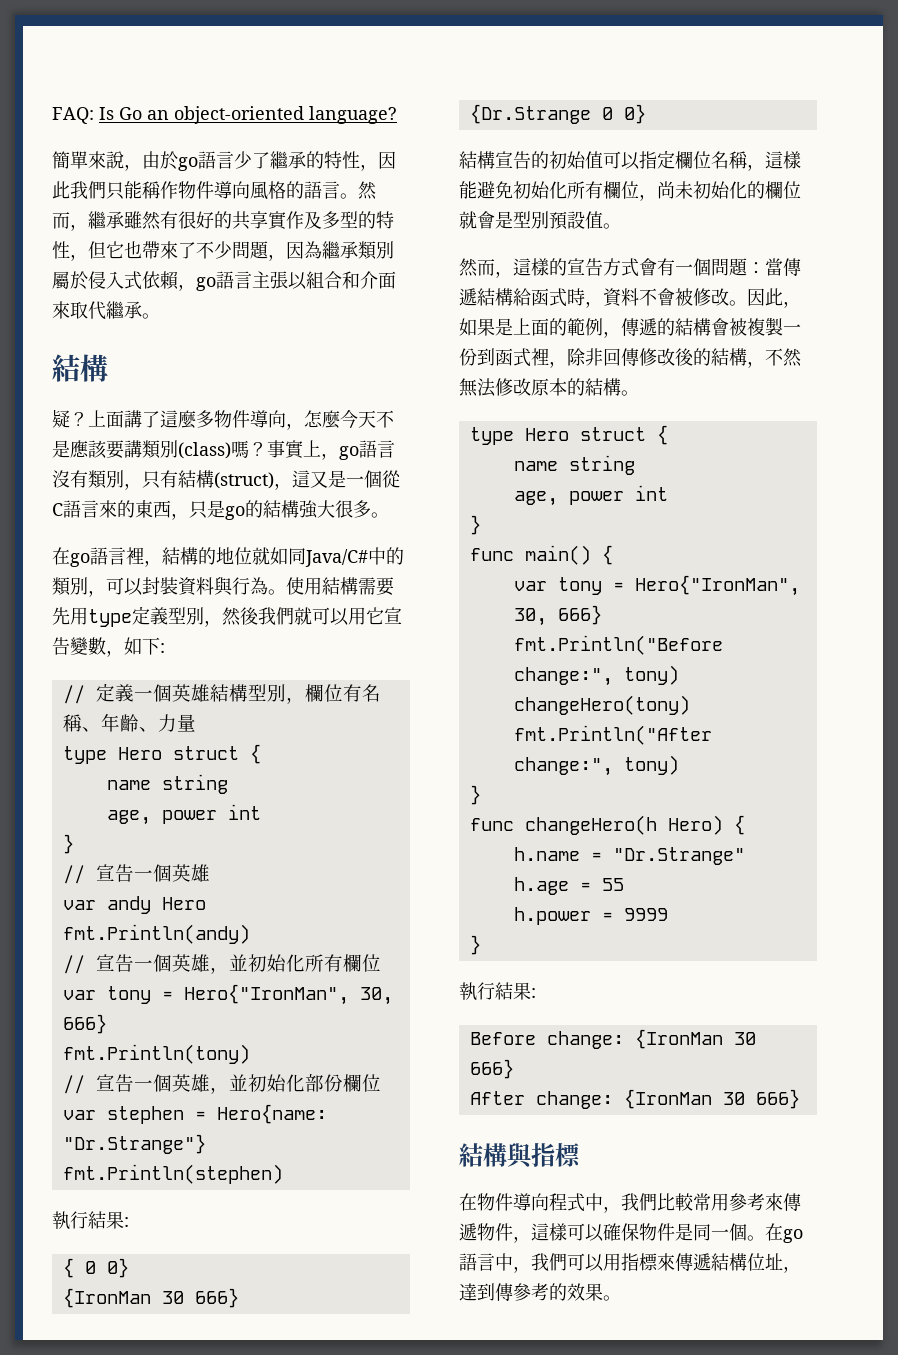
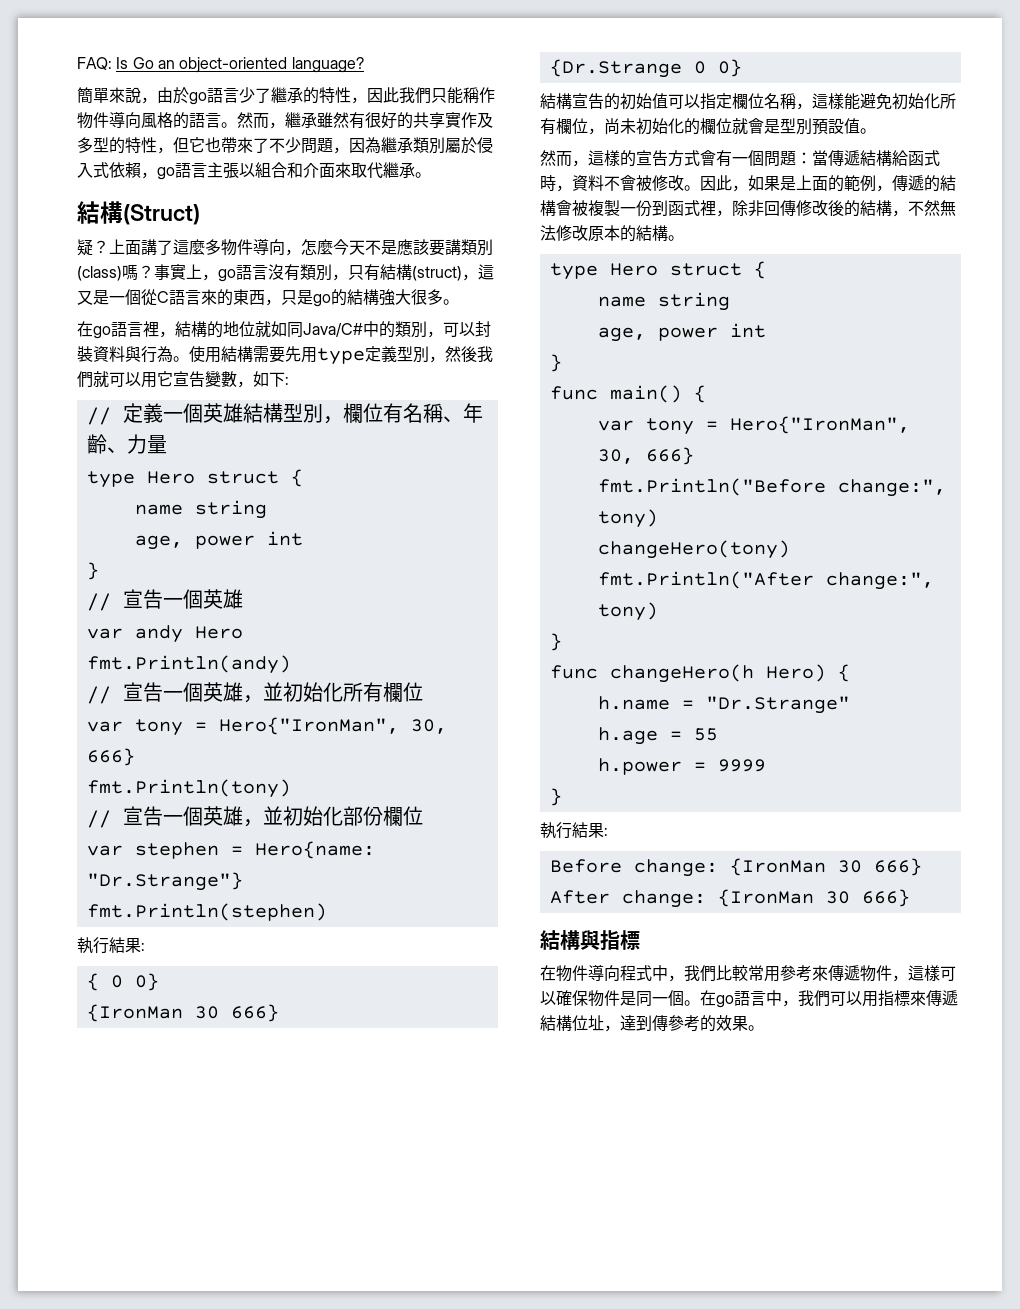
  然而，繼承雖然有很好的共享實作及多型的特性，但它也帶來了不少問題，因為繼承類別屬於侵入式依賴，go語言主張以組合和介面來取代繼承。
- 結構
+ 結構(Struct)

